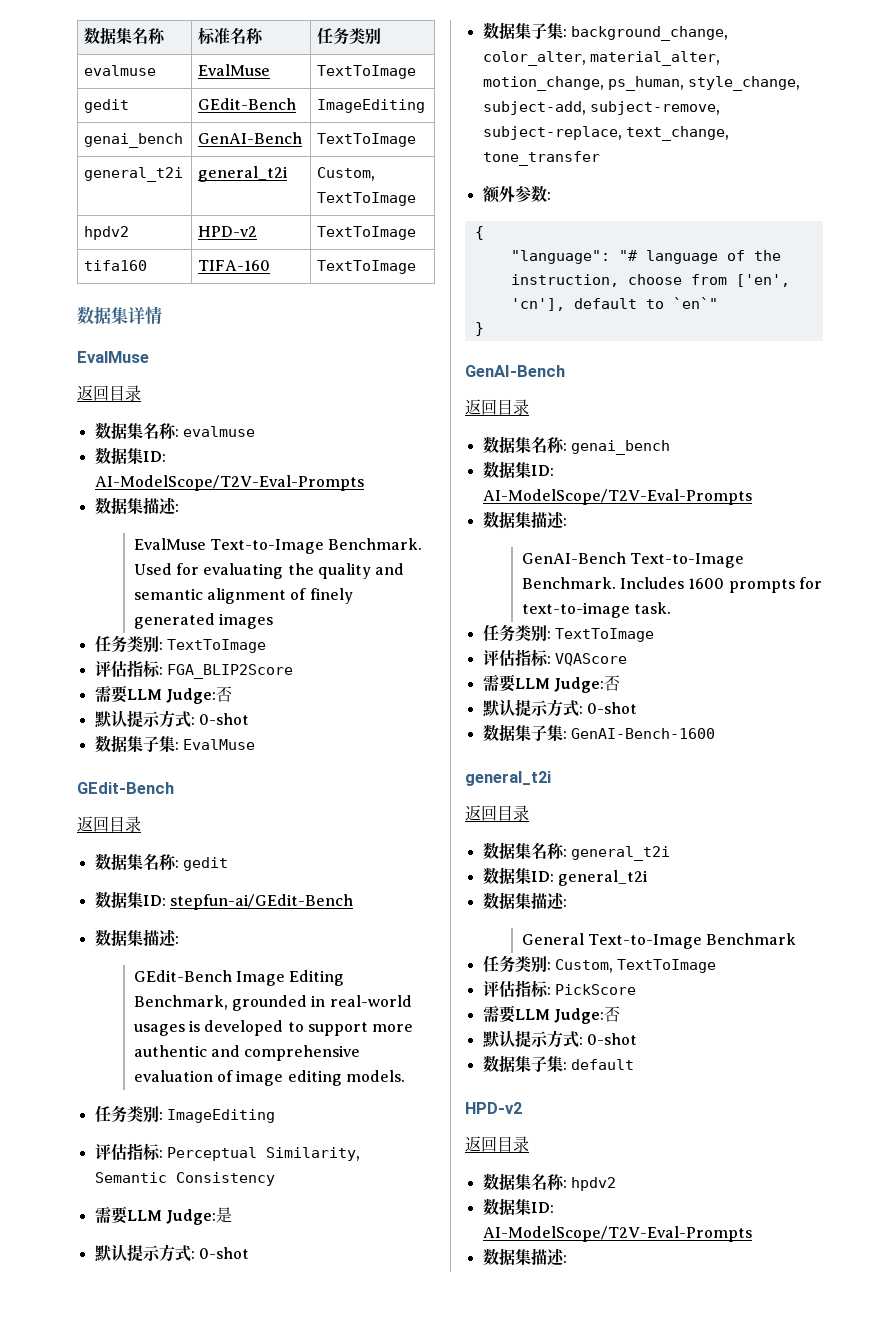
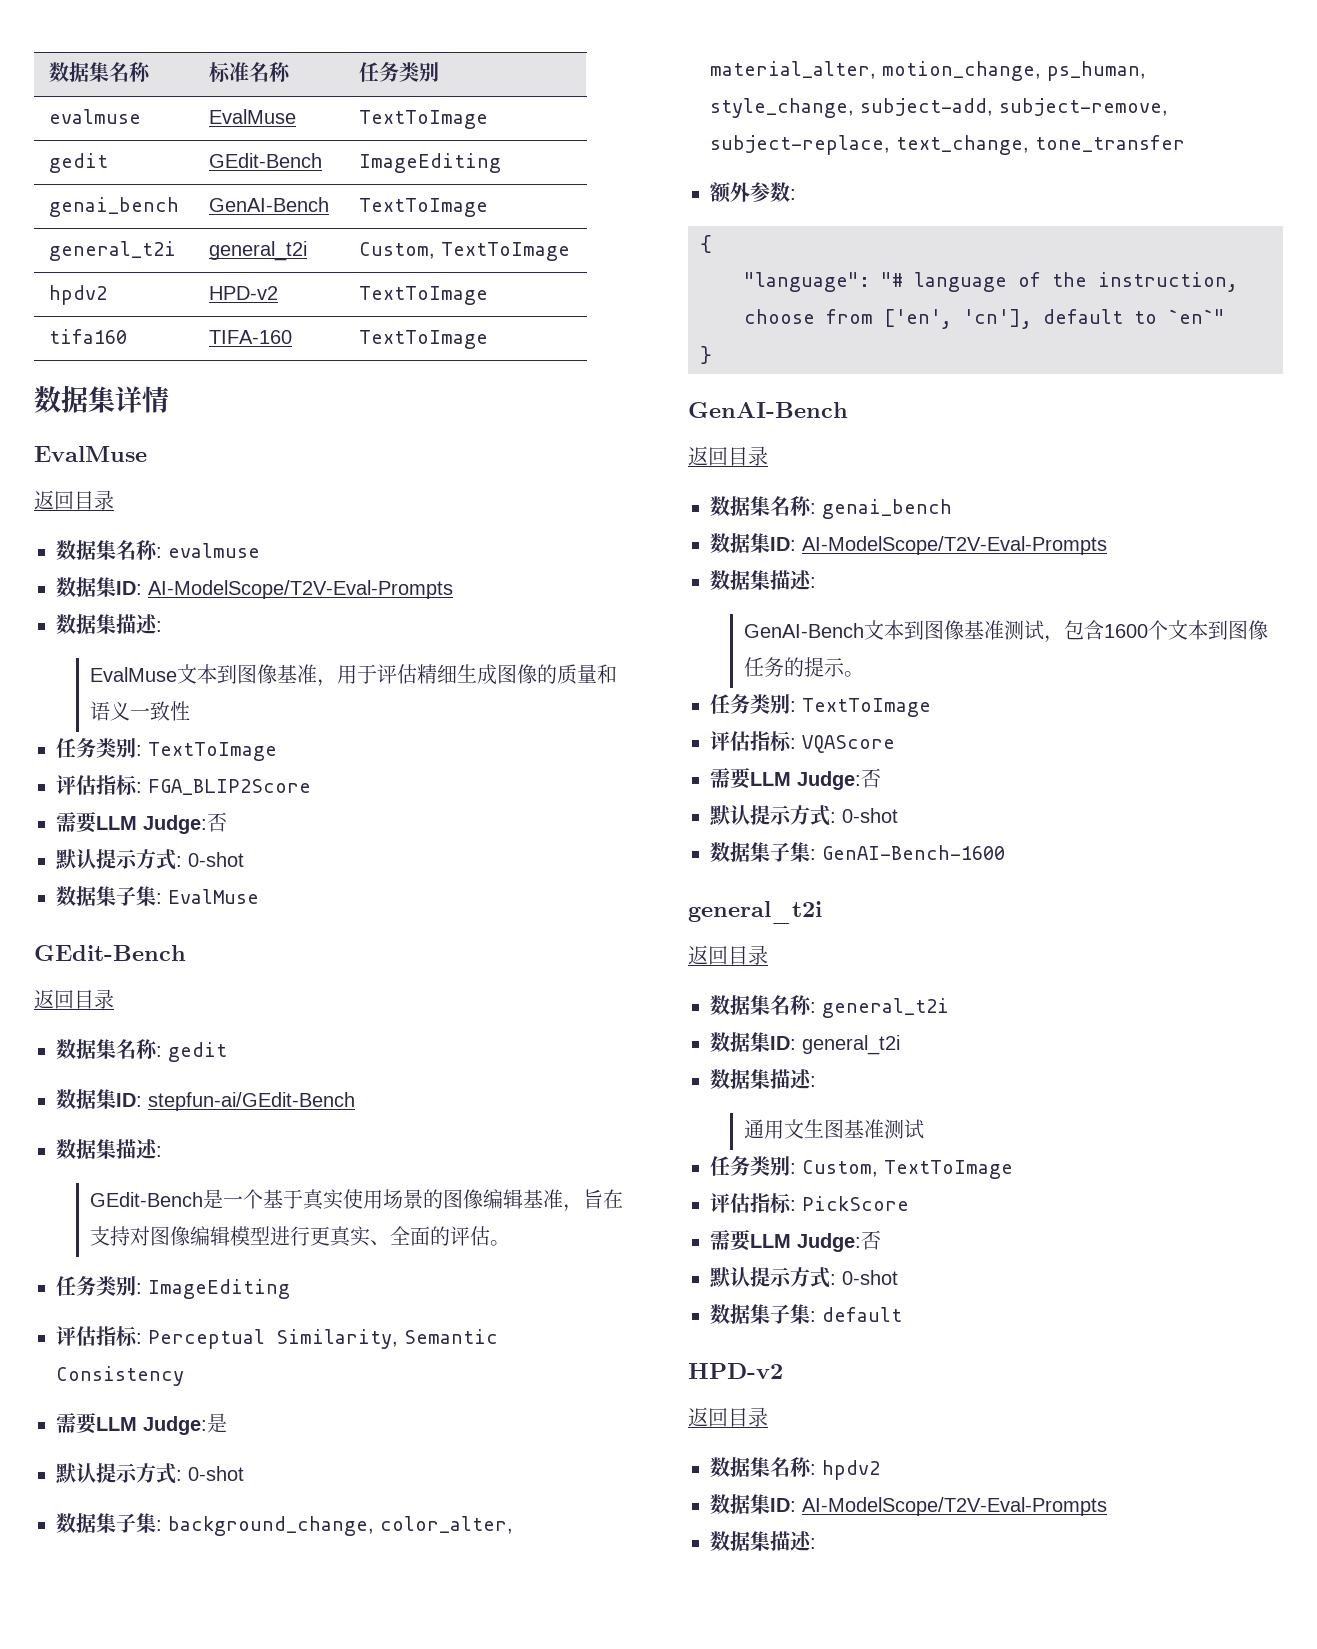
- EvalMuse Text-to-Image Benchmark. Used for evaluating the quality and semantic alignment of finely generated images
+ EvalMuse文本到图像基准，用于评估精细生成图像的质量和语义一致性
- GEdit-Bench Image Editing Benchmark, grounded in real-world usages is developed to support more authentic and comprehensive evaluation of image editing models.
+ GEdit-Bench是一个基于真实使用场景的图像编辑基准，旨在支持对图像编辑模型进行更真实、全面的评估。
- GenAI-Bench Text-to-Image Benchmark. Includes 1600 prompts for text-to-image task.
+ GenAI-Bench文本到图像基准测试，包含1600个文本到图像任务的提示。
- General Text-to-Image Benchmark
+ 通用文生图基准测试

